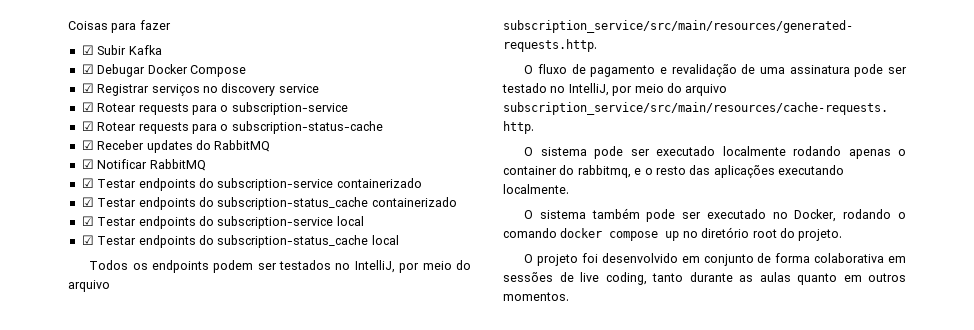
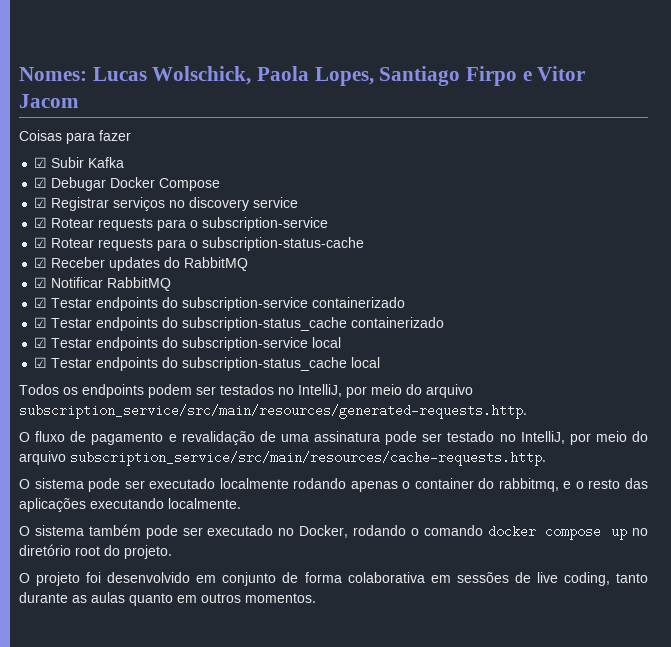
+ Nomes: Lucas Wolschick, Paola Lopes, Santiago Firpo e Vitor Jacom

